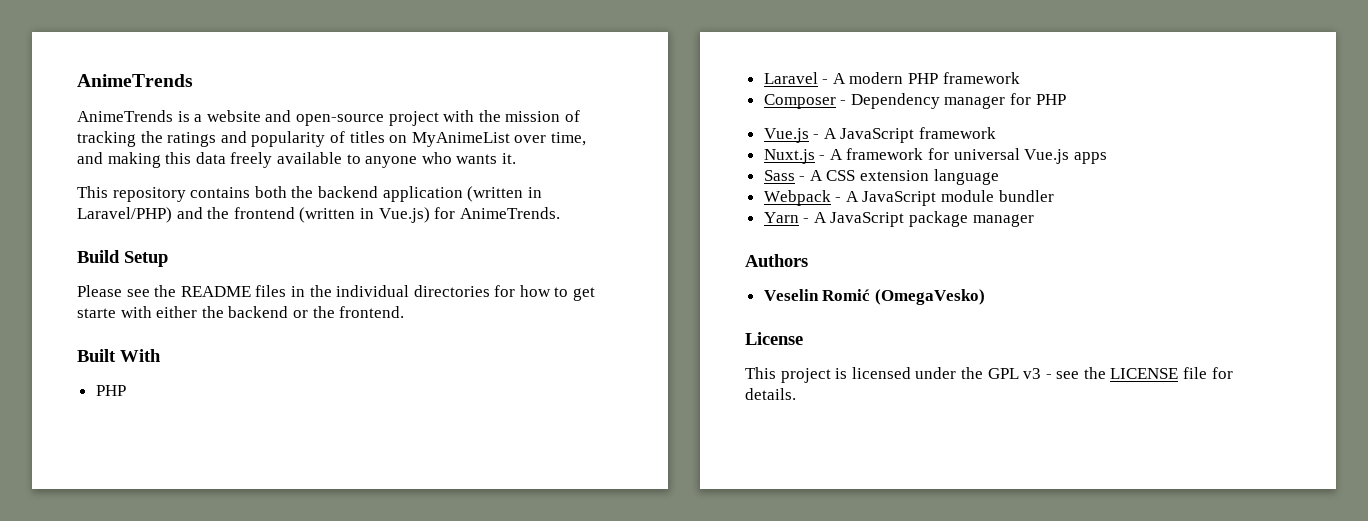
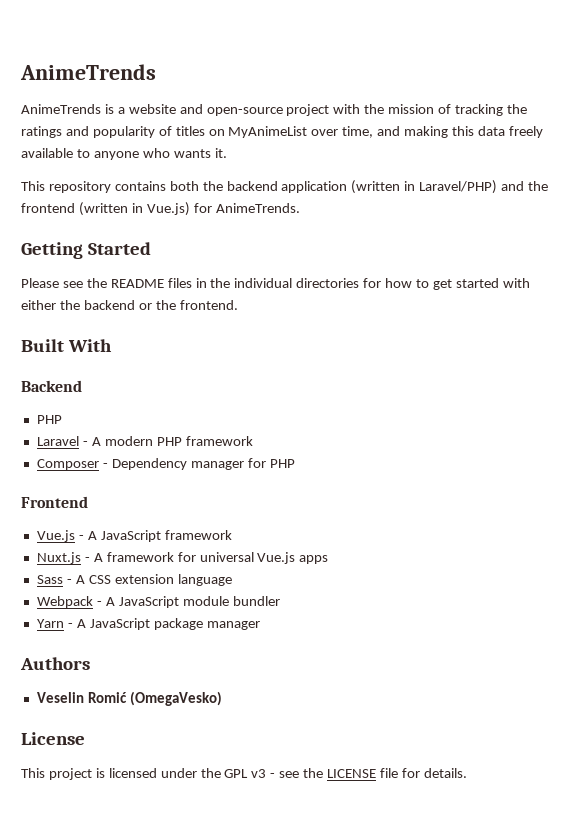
- Build Setup
+ Getting Started
- Please see the README files in the individual directories for how to get starte with either the backend or the frontend.
+ Please see the README files in the individual directories for how to get started with either the backend or the frontend.
+ Backend
+ Frontend

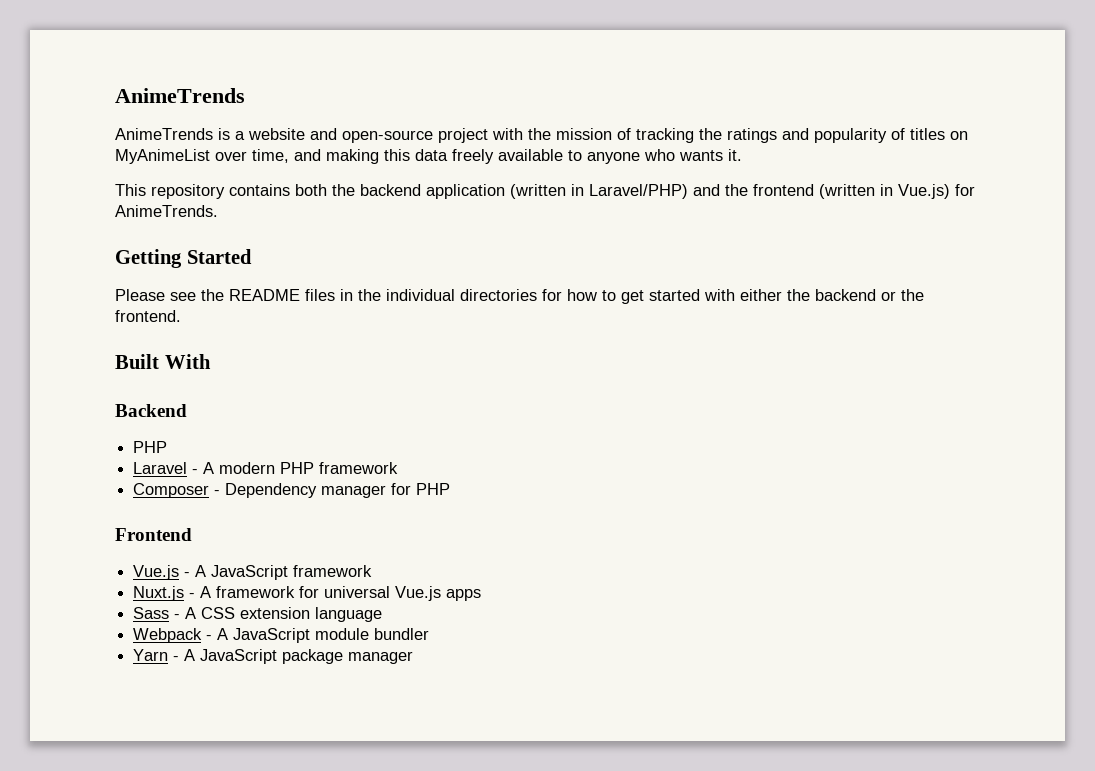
- Authors
- Veselin Romić (OmegaVesko)
- License
- This project is licensed under the GPL v3 - see the LICENSE file for details.

